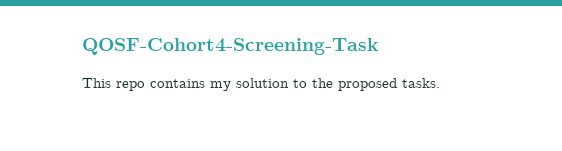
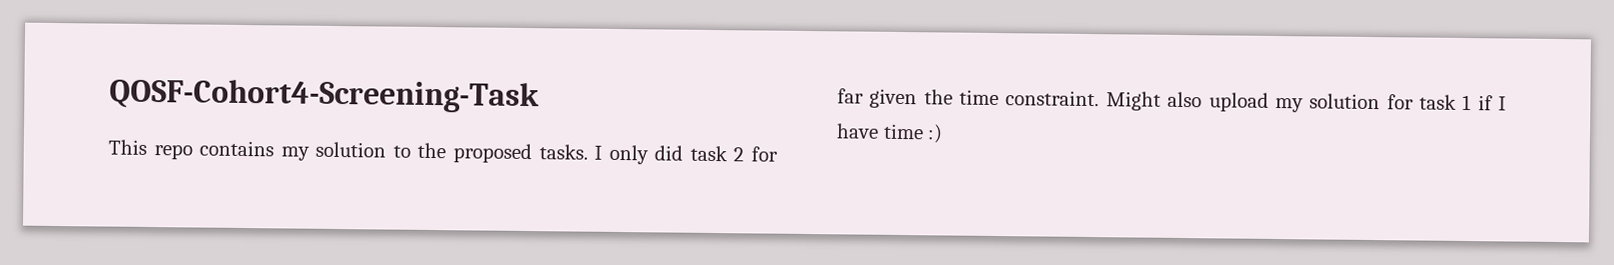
+ I only did task 2 for far given the time constraint. Might also upload my solution for task 1 if I have time :)

